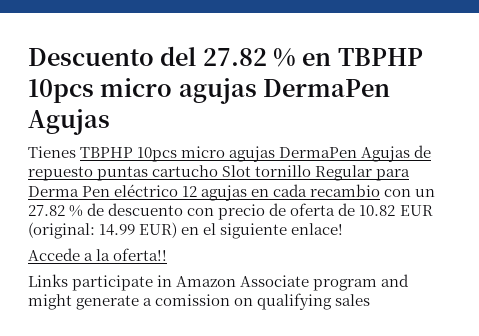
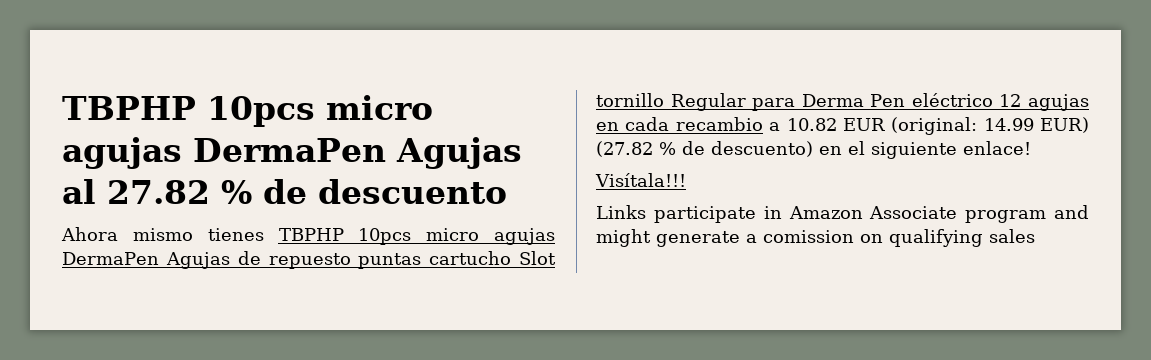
- Descuento del 27.82 % en TBPHP 10pcs micro agujas DermaPen Agujas
- Tienes TBPHP 10pcs micro agujas DermaPen Agujas de repuesto puntas cartucho Slot tornillo Regular para Derma Pen eléctrico 12 agujas en cada recambio con un 27.82 % de descuento con precio de oferta de 10.82 EUR (original: 14.99 EUR) en el siguiente enlace!
+ TBPHP 10pcs micro agujas DermaPen Agujas al 27.82 % de descuento
+ Ahora mismo tienes TBPHP 10pcs micro agujas DermaPen Agujas de repuesto puntas cartucho Slot tornillo Regular para Derma Pen eléctrico 12 agujas en cada recambio a 10.82 EUR (original: 14.99 EUR) (27.82 % de descuento) en el siguiente enlace!
- Accede a la oferta!!
+ Visítala!!!

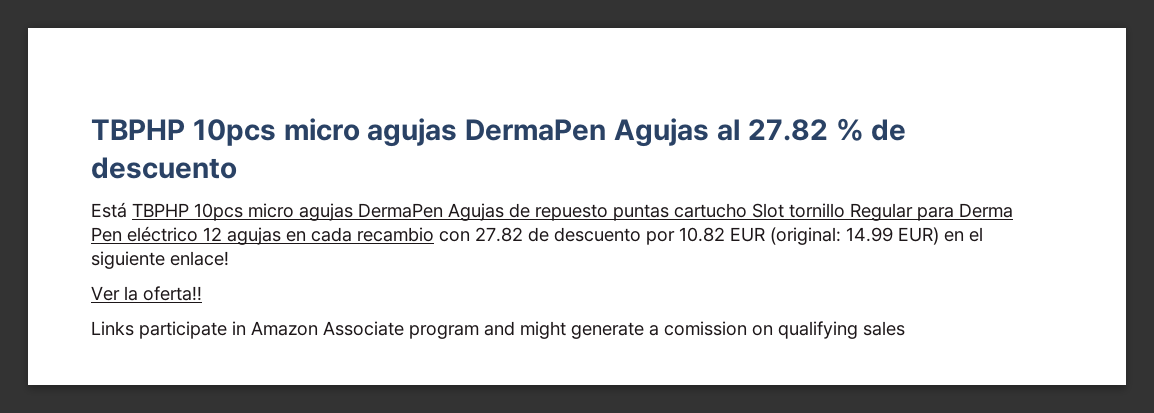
- Ahora mismo tienes TBPHP 10pcs micro agujas DermaPen Agujas de repuesto puntas cartucho Slot tornillo Regular para Derma Pen eléctrico 12 agujas en cada recambio a 10.82 EUR (original: 14.99 EUR) (27.82 % de descuento) en el siguiente enlace!
+ Está TBPHP 10pcs micro agujas DermaPen Agujas de repuesto puntas cartucho Slot tornillo Regular para Derma Pen eléctrico 12 agujas en cada recambio con 27.82 de descuento por 10.82 EUR (original: 14.99 EUR) en el siguiente enlace!
- Visítala!!!
+ Ver la oferta!!

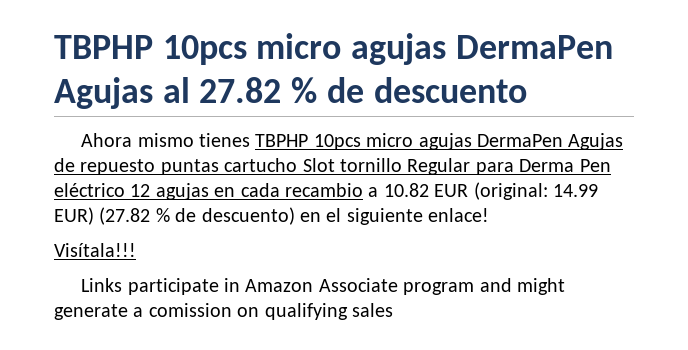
- Está TBPHP 10pcs micro agujas DermaPen Agujas de repuesto puntas cartucho Slot tornillo Regular para Derma Pen eléctrico 12 agujas en cada recambio con 27.82 de descuento por 10.82 EUR (original: 14.99 EUR) en el siguiente enlace!
+ Ahora mismo tienes TBPHP 10pcs micro agujas DermaPen Agujas de repuesto puntas cartucho Slot tornillo Regular para Derma Pen eléctrico 12 agujas en cada recambio a 10.82 EUR (original: 14.99 EUR) (27.82 % de descuento) en el siguiente enlace!
- Ver la oferta!!
+ Visítala!!!

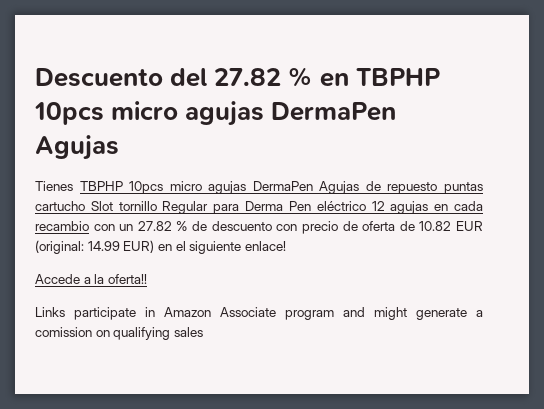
- TBPHP 10pcs micro agujas DermaPen Agujas al 27.82 % de descuento
- Ahora mismo tienes TBPHP 10pcs micro agujas DermaPen Agujas de repuesto puntas cartucho Slot tornillo Regular para Derma Pen eléctrico 12 agujas en cada recambio a 10.82 EUR (original: 14.99 EUR) (27.82 % de descuento) en el siguiente enlace!
+ Descuento del 27.82 % en TBPHP 10pcs micro agujas DermaPen Agujas
+ Tienes TBPHP 10pcs micro agujas DermaPen Agujas de repuesto puntas cartucho Slot tornillo Regular para Derma Pen eléctrico 12 agujas en cada recambio con un 27.82 % de descuento con precio de oferta de 10.82 EUR (original: 14.99 EUR) en el siguiente enlace!
- Visítala!!!
+ Accede a la oferta!!

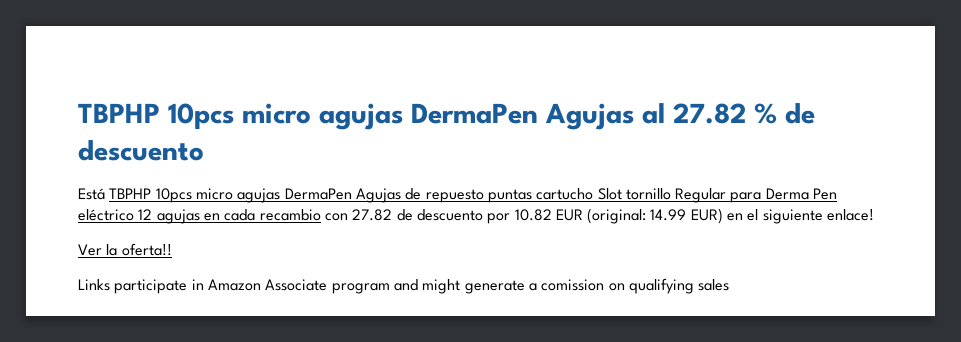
- Descuento del 27.82 % en TBPHP 10pcs micro agujas DermaPen Agujas
- Tienes TBPHP 10pcs micro agujas DermaPen Agujas de repuesto puntas cartucho Slot tornillo Regular para Derma Pen eléctrico 12 agujas en cada recambio con un 27.82 % de descuento con precio de oferta de 10.82 EUR (original: 14.99 EUR) en el siguiente enlace!
+ TBPHP 10pcs micro agujas DermaPen Agujas al 27.82 % de descuento
+ Está TBPHP 10pcs micro agujas DermaPen Agujas de repuesto puntas cartucho Slot tornillo Regular para Derma Pen eléctrico 12 agujas en cada recambio con 27.82 de descuento por 10.82 EUR (original: 14.99 EUR) en el siguiente enlace!
- Accede a la oferta!!
+ Ver la oferta!!

